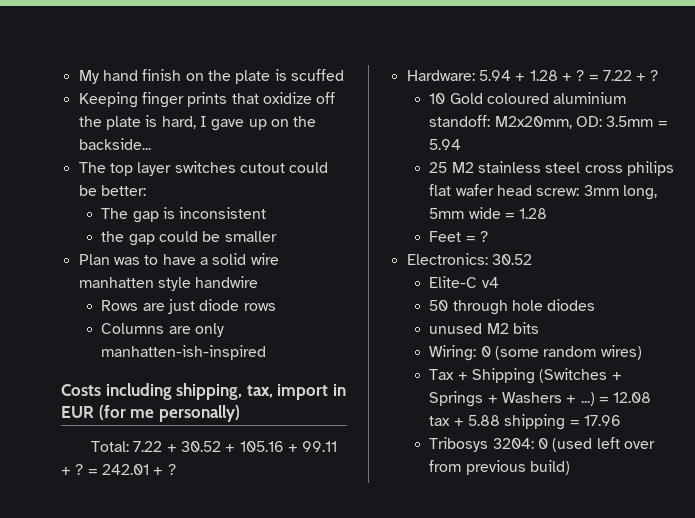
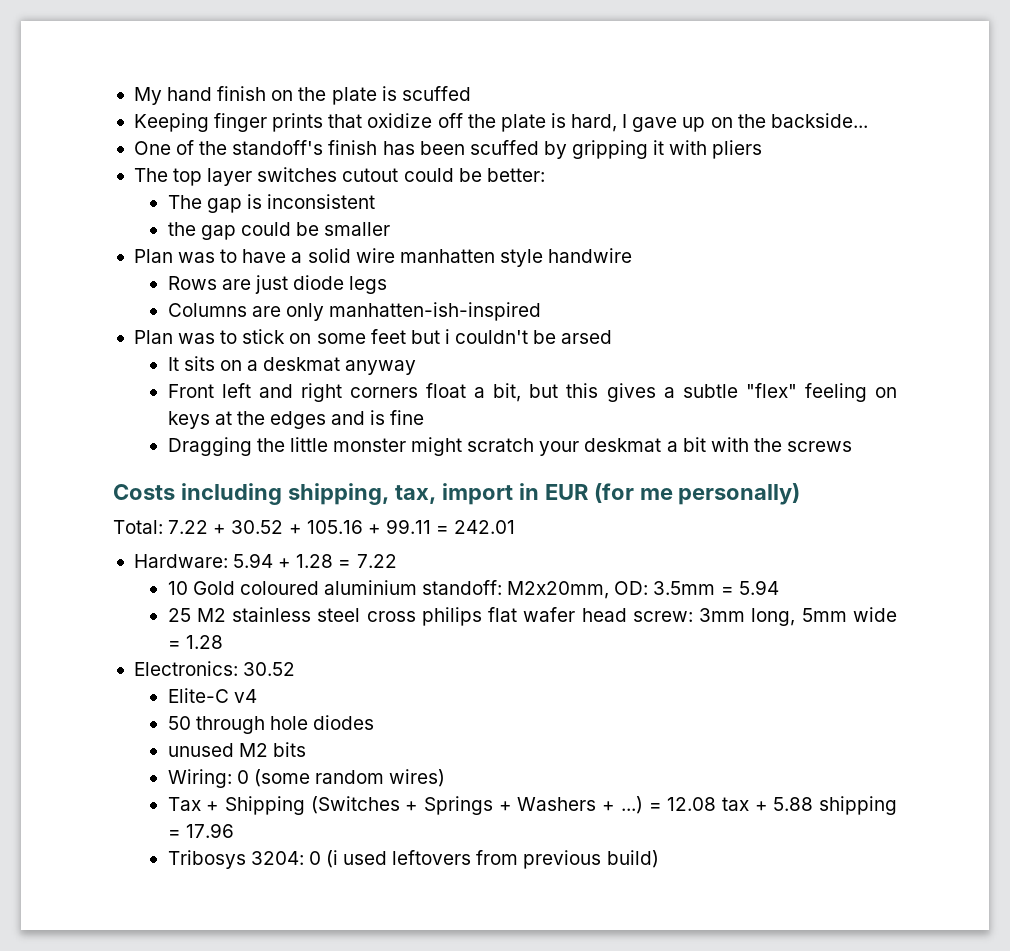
+ One of the standoff's finish has been scuffed by gripping it with pliers
- Rows are just diode rows
+ Rows are just diode legs
+ Plan was to stick on some feet but i couldn't be arsed
+ It sits on a deskmat anyway
+ Front left and right corners float a bit, but this gives a subtle "flex" feeling on keys at the edges and is fine
+ Dragging the little monster might scratch your deskmat a bit with the screws
- Total: 7.22 + 30.52 + 105.16 + 99.11 + ? = 242.01 + ?
+ Total: 7.22 + 30.52 + 105.16 + 99.11 = 242.01
- Hardware: 5.94 + 1.28 + ? = 7.22 + ?
+ Hardware: 5.94 + 1.28 = 7.22
- Feet = ?
- Tribosys 3204: 0 (used left over from previous build)
+ Tribosys 3204: 0 (i used leftovers from previous build)

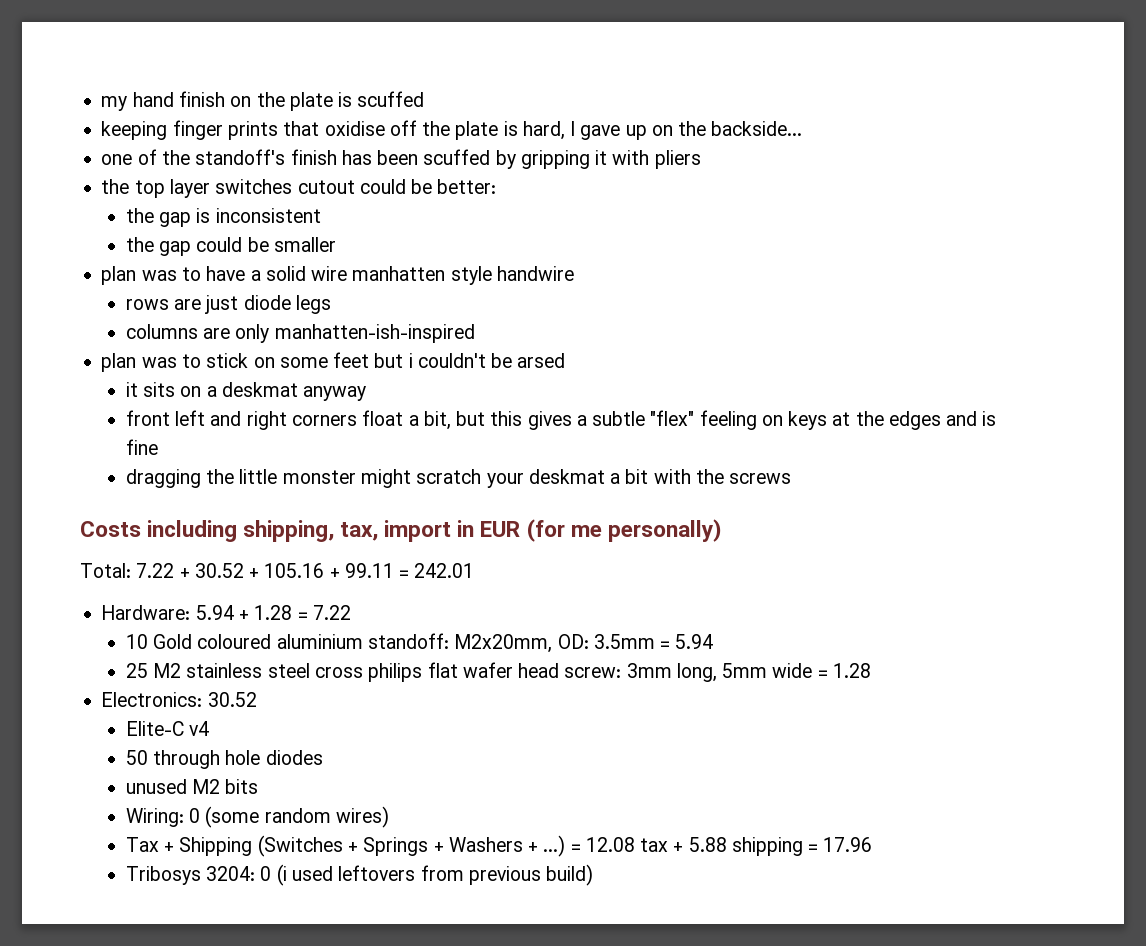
- My hand finish on the plate is scuffed
+ my hand finish on the plate is scuffed
- Keeping finger prints that oxidize off the plate is hard, I gave up on the backside...
+ keeping finger prints that oxidise off the plate is hard, I gave up on the backside...
- One of the standoff's finish has been scuffed by gripping it with pliers
+ one of the standoff's finish has been scuffed by gripping it with pliers
- The top layer switches cutout could be better:
+ the top layer switches cutout could be better:
- The gap is inconsistent
+ the gap is inconsistent
- Plan was to have a solid wire manhatten style handwire
+ plan was to have a solid wire manhatten style handwire
- Rows are just diode legs
+ rows are just diode legs
- Columns are only manhatten-ish-inspired
+ columns are only manhatten-ish-inspired
- Plan was to stick on some feet but i couldn't be arsed
+ plan was to stick on some feet but i couldn't be arsed
- It sits on a deskmat anyway
+ it sits on a deskmat anyway
- Front left and right corners float a bit, but this gives a subtle "flex" feeling on keys at the edges and is fine
+ front left and right corners float a bit, but this gives a subtle "flex" feeling on keys at the edges and is fine
- Dragging the little monster might scratch your deskmat a bit with the screws
+ dragging the little monster might scratch your deskmat a bit with the screws

